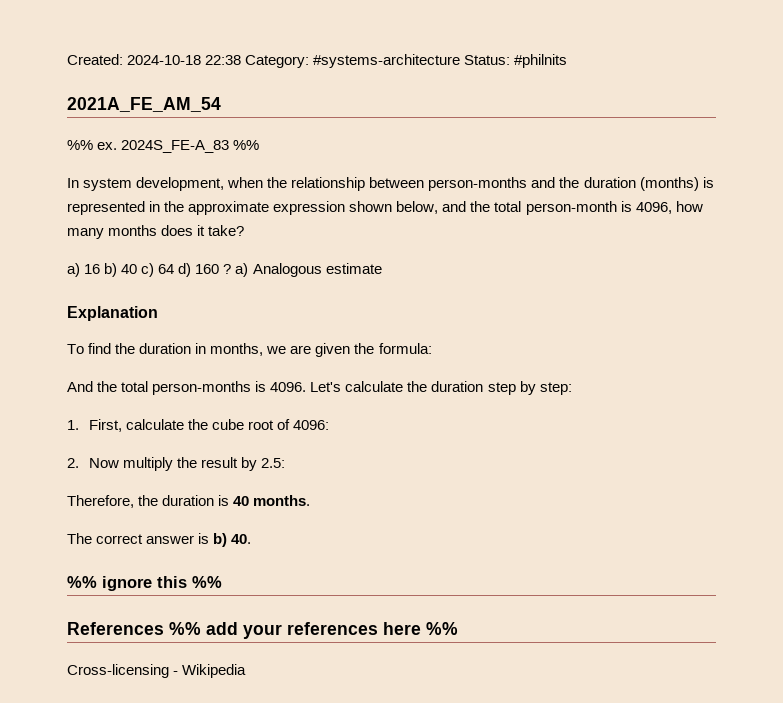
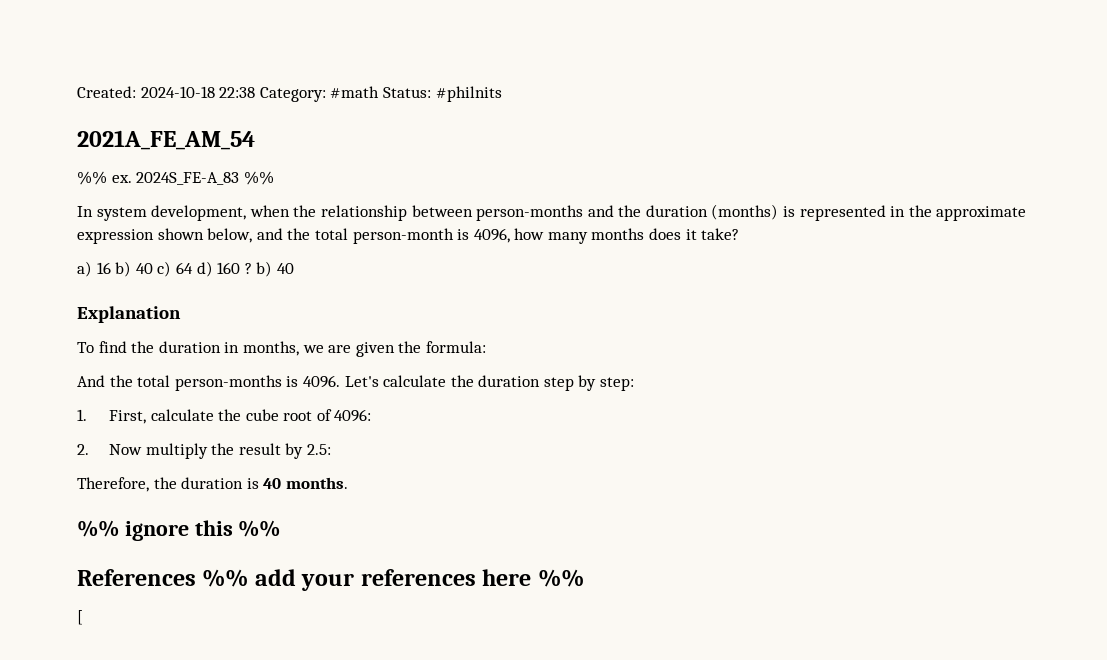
- Created: 2024-10-18 22:38 Category: #systems-architecture Status: #philnits
+ Created: 2024-10-18 22:38 Category: #math Status: #philnits
- a) 16 b) 40 c) 64 d) 160 ? a) Analogous estimate
+ a) 16 b) 40 c) 64 d) 160 ? b) 40
- The correct answer is b) 40.
- Cross-licensing - Wikipedia
+ [

